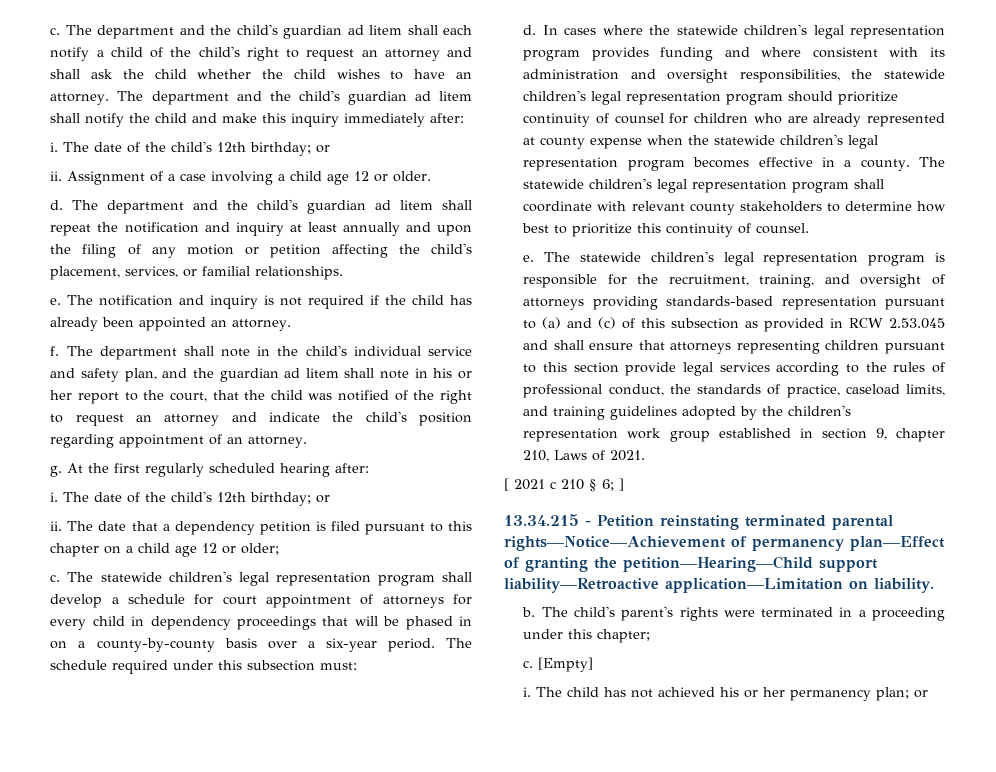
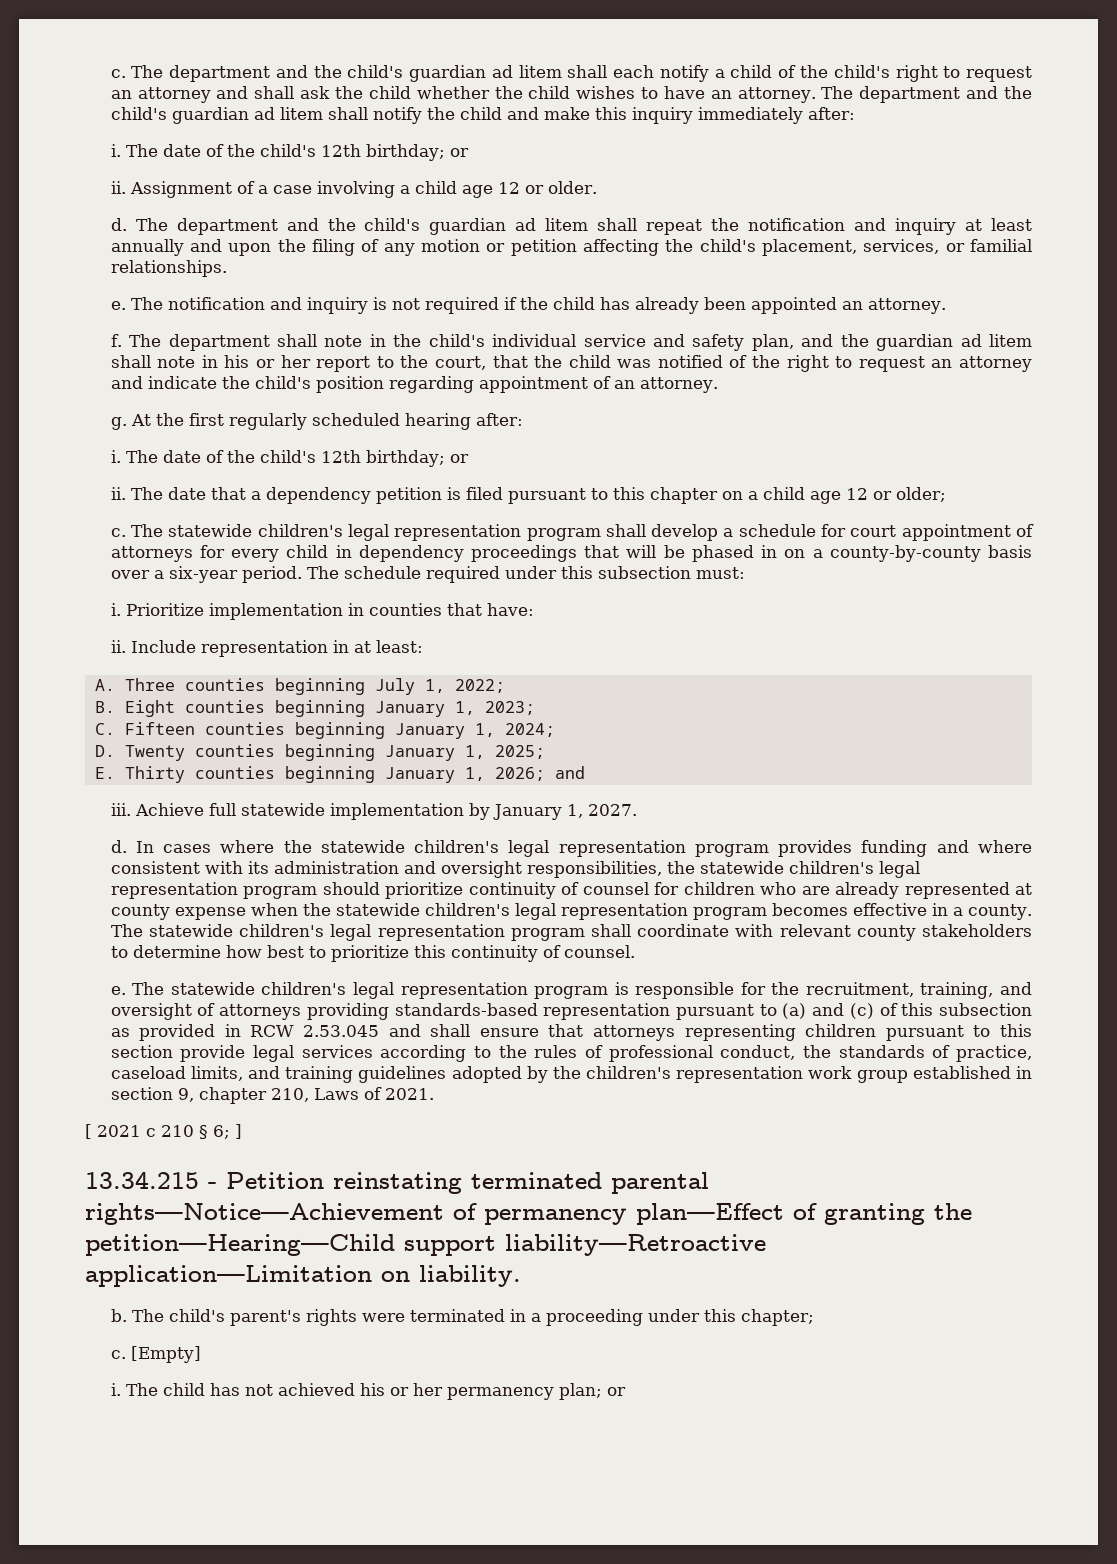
+ i. Prioritize implementation in counties that have:
+ ii. Include representation in at least:
+ A. Three counties beginning July 1, 2022;
+ B. Eight counties beginning January 1, 2023;
+ C. Fifteen counties beginning January 1, 2024;
+ D. Twenty counties beginning January 1, 2025;
+ E. Thirty counties beginning January 1, 2026; and
+ iii. Achieve full statewide implementation by January 1, 2027.

